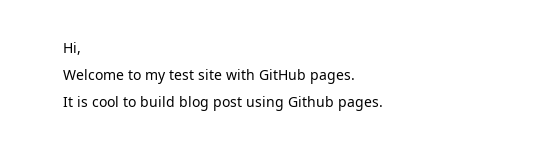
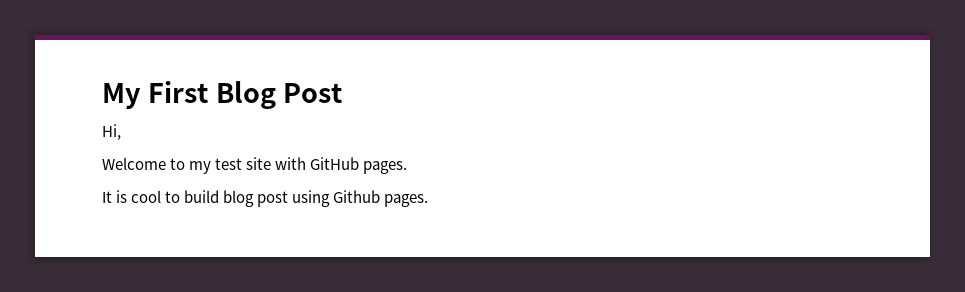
+ My First Blog Post

